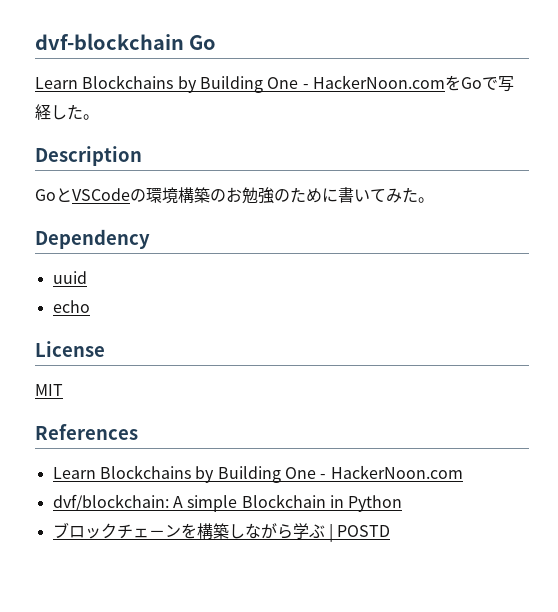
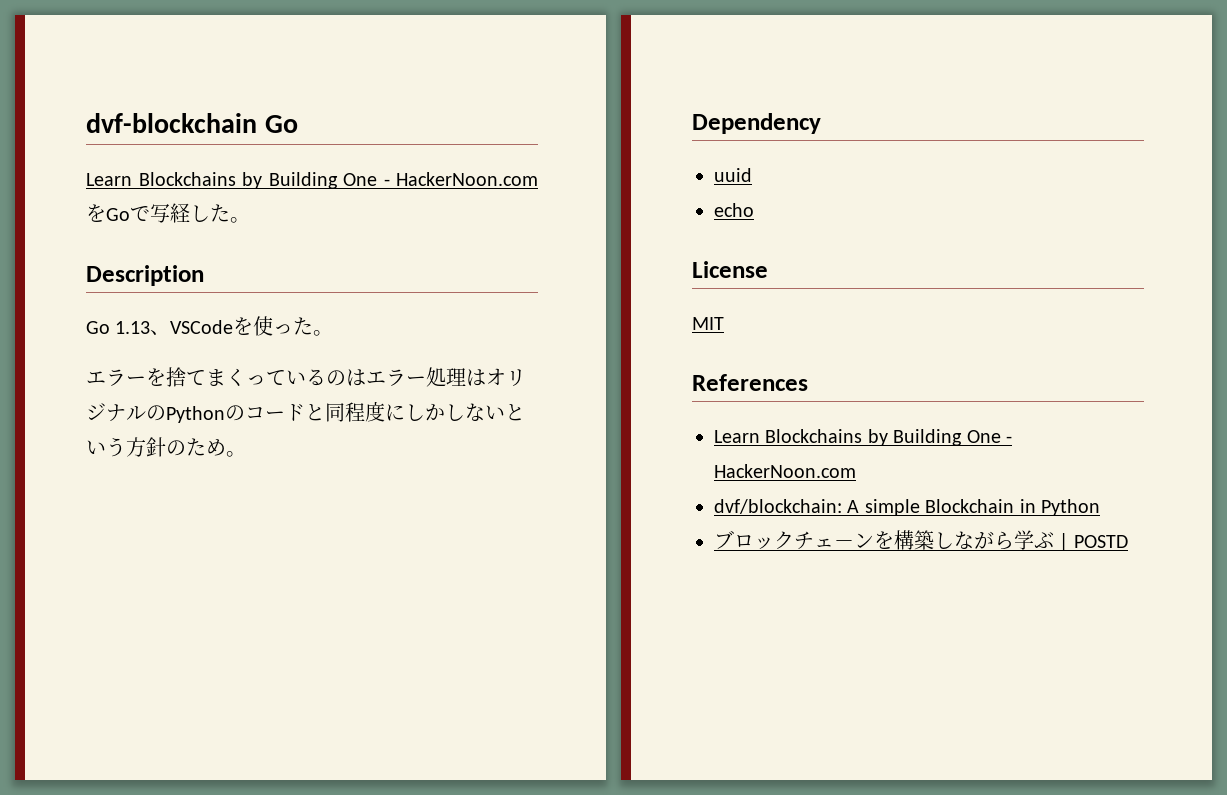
- GoとVSCodeの環境構築のお勉強のために書いてみた。
+ Go 1.13、VSCodeを使った。
+ エラーを捨てまくっているのはエラー処理はオリジナルのPythonのコードと同程度にしかしないという方針のため。

